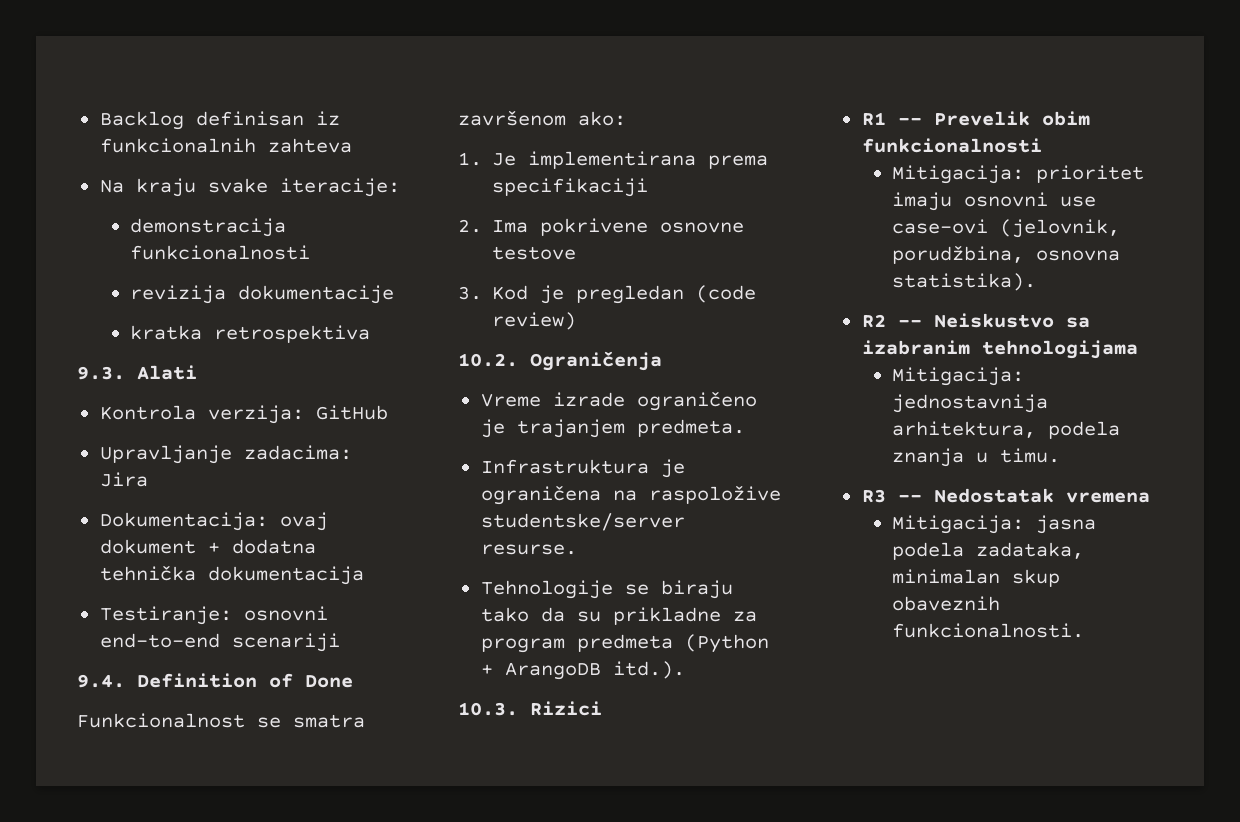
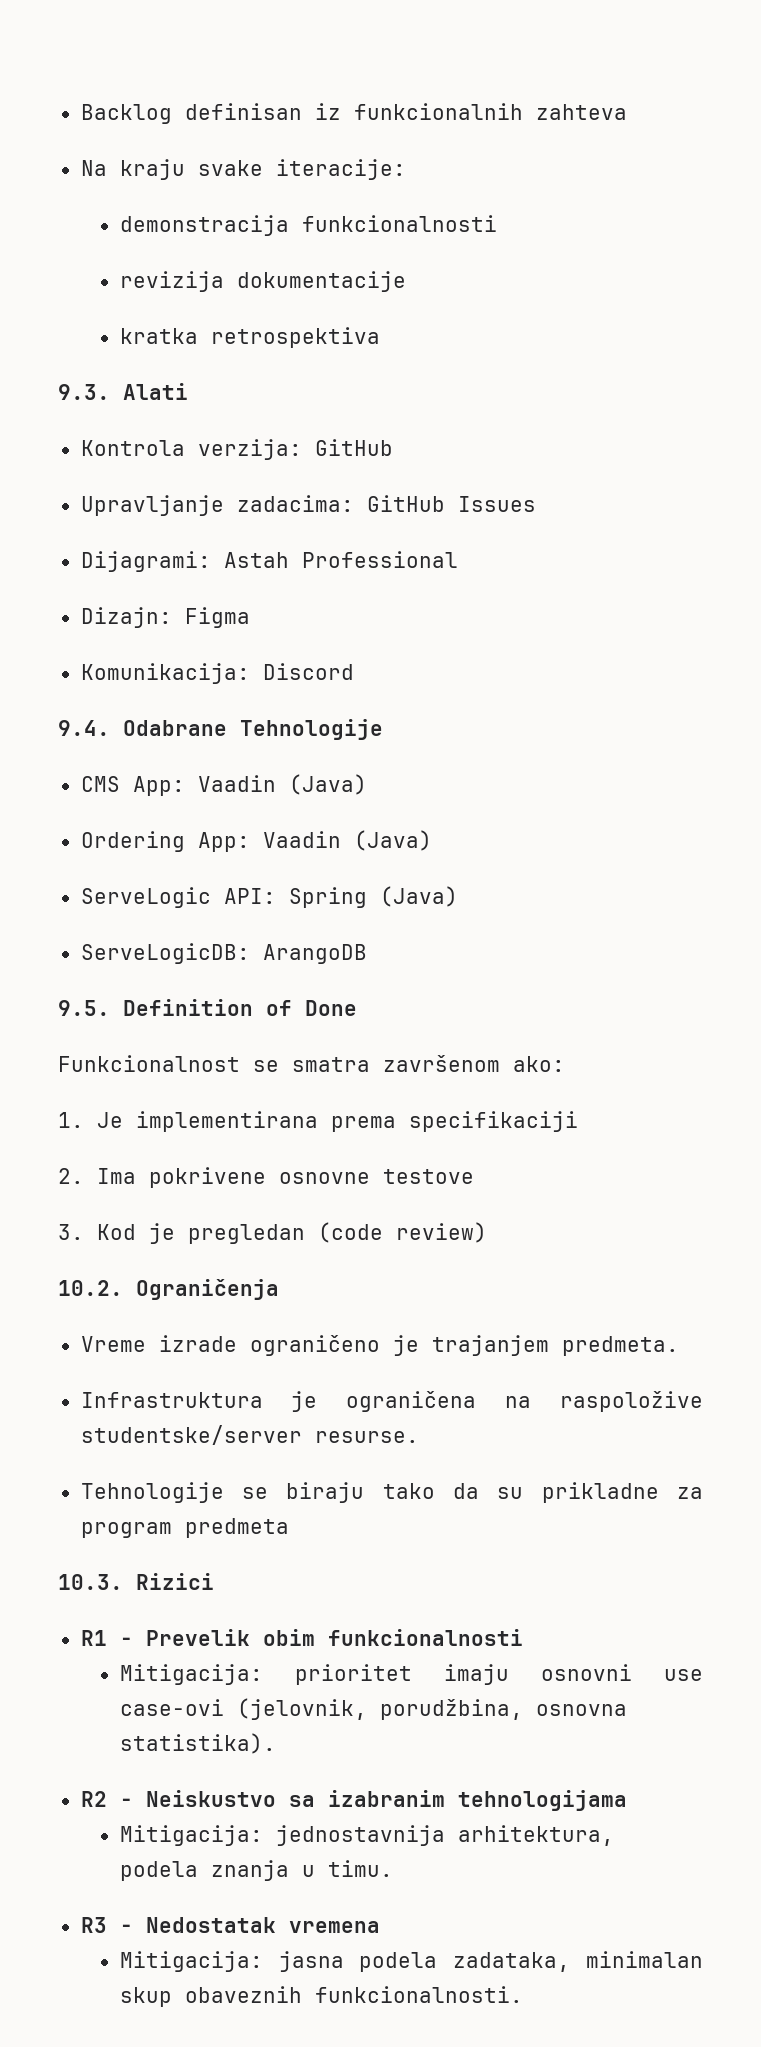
- Upravljanje zadacima: Jira
- Dokumentacija: ovaj dokument + dodatna tehnička dokumentacija
- Testiranje: osnovni end-to-end scenariji
- 9.4. Definition of Done
+ Upravljanje zadacima: GitHub Issues
+ Dijagrami: Astah Professional
+ Dizajn: Figma
+ Komunikacija: Discord
+ 9.4. Odabrane Tehnologije
+ CMS App: Vaadin (Java)
+ Ordering App: Vaadin (Java)
+ ServeLogic API: Spring (Java)
+ ServeLogicDB: ArangoDB
+ 9.5. Definition of Done
- Tehnologije se biraju tako da su prikladne za program predmeta (Python + ArangoDB itd.).
+ Tehnologije se biraju tako da su prikladne za program predmeta
- R1 -- Prevelik obim funkcionalnosti
+ R1 - Prevelik obim funkcionalnosti
- R2 -- Neiskustvo sa izabranim tehnologijama
+ R2 - Neiskustvo sa izabranim tehnologijama
- R3 -- Nedostatak vremena
+ R3 - Nedostatak vremena

